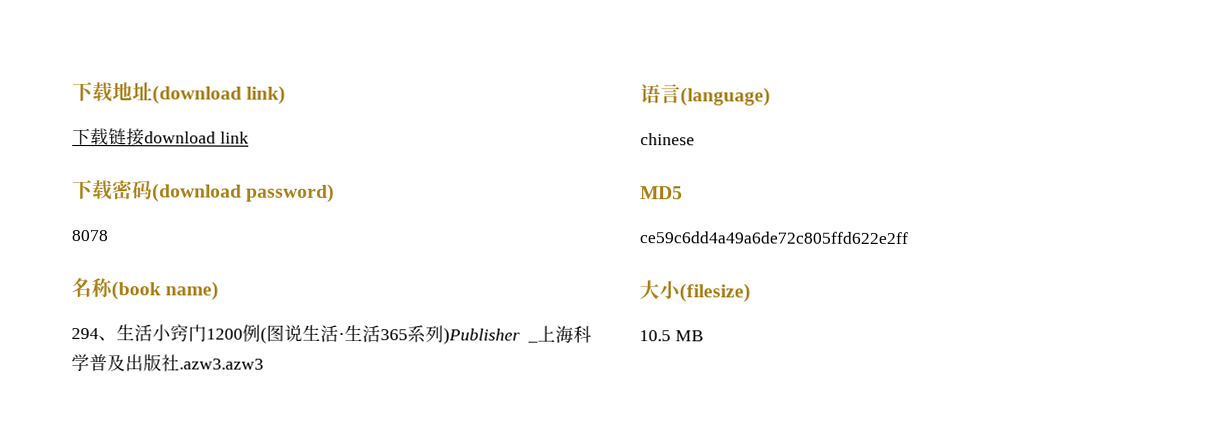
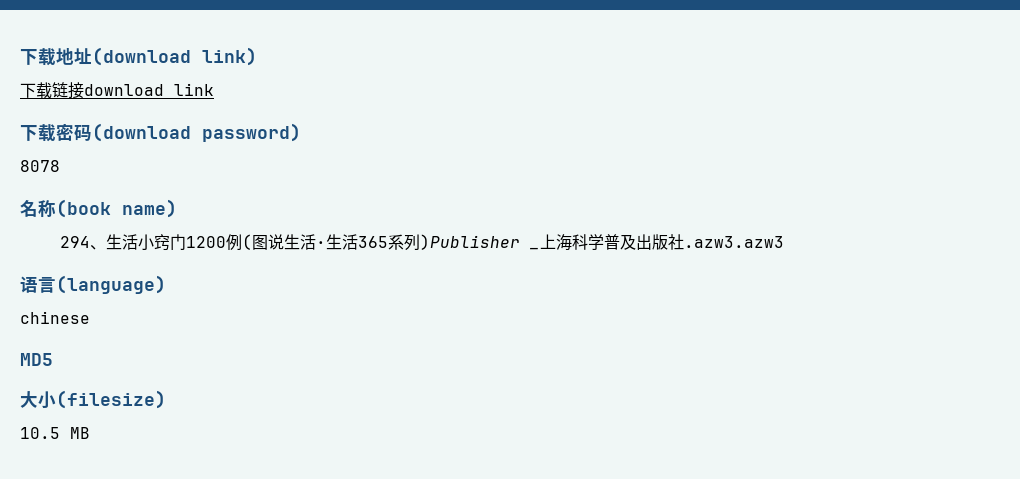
- ce59c6dd4a49a6de72c805ffd622e2ff

